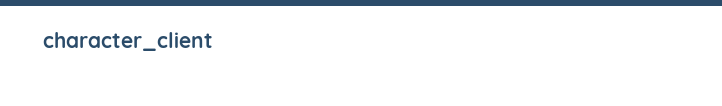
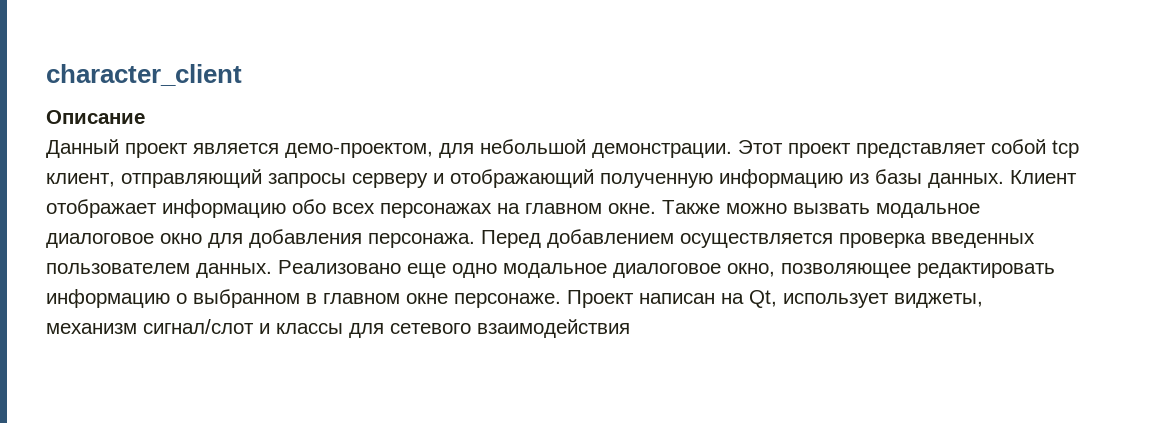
+ Описание
+ Данный проект является демо-проектом, для небольшой демонстрации. Этот проект представляет собой tcp клиент, отправляющий запросы серверу и отображающий полученную информацию из базы данных. Клиент отображает информацию обо всех персонажах на главном окне. Также можно вызвать модальное диалоговое окно для добавления персонажа. Перед добавлением осуществляется проверка введенных пользователем данных. Реализовано еще одно модальное диалоговое окно, позволяющее редактировать информацию о выбранном в главном окне персонаже. Проект написан на Qt, использует виджеты, механизм сигнал/слот и классы для сетевого взаимодействия

